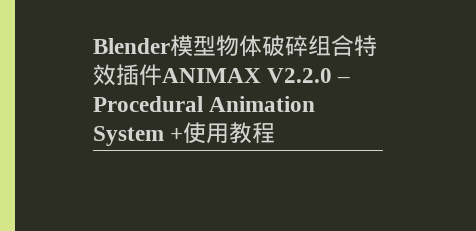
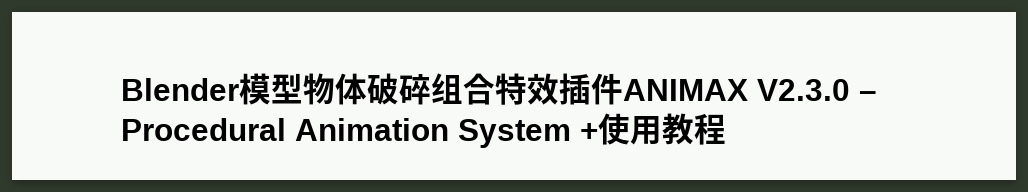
- Blender模型物体破碎组合特效插件ANIMAX V2.2.0 – Procedural Animation System +使用教程
+ Blender模型物体破碎组合特效插件ANIMAX V2.3.0 – Procedural Animation System +使用教程

